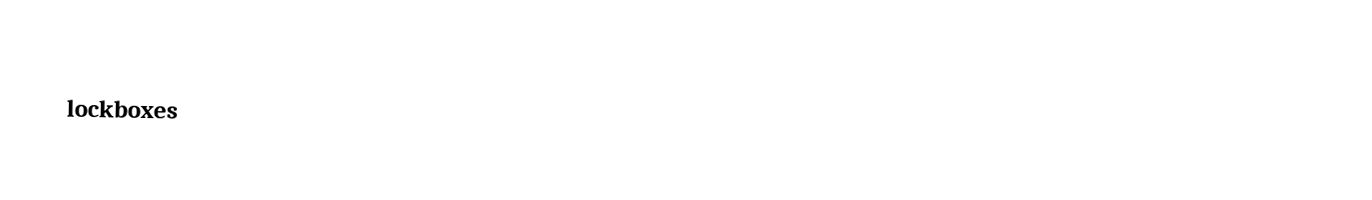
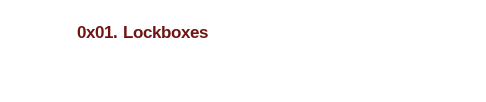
- lockboxes
+ 0x01. Lockboxes

